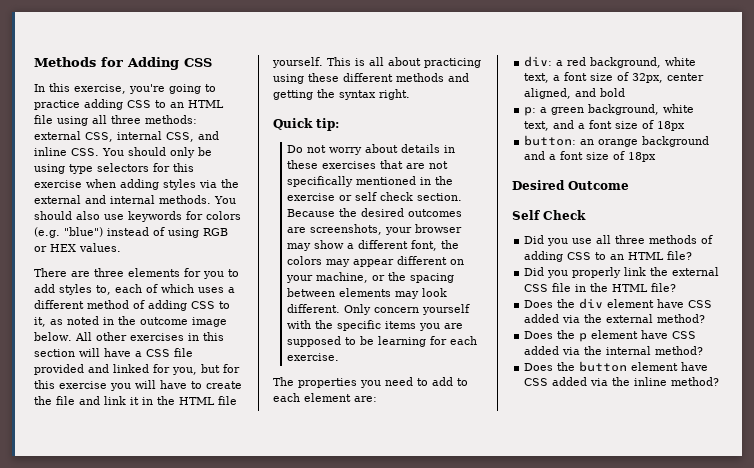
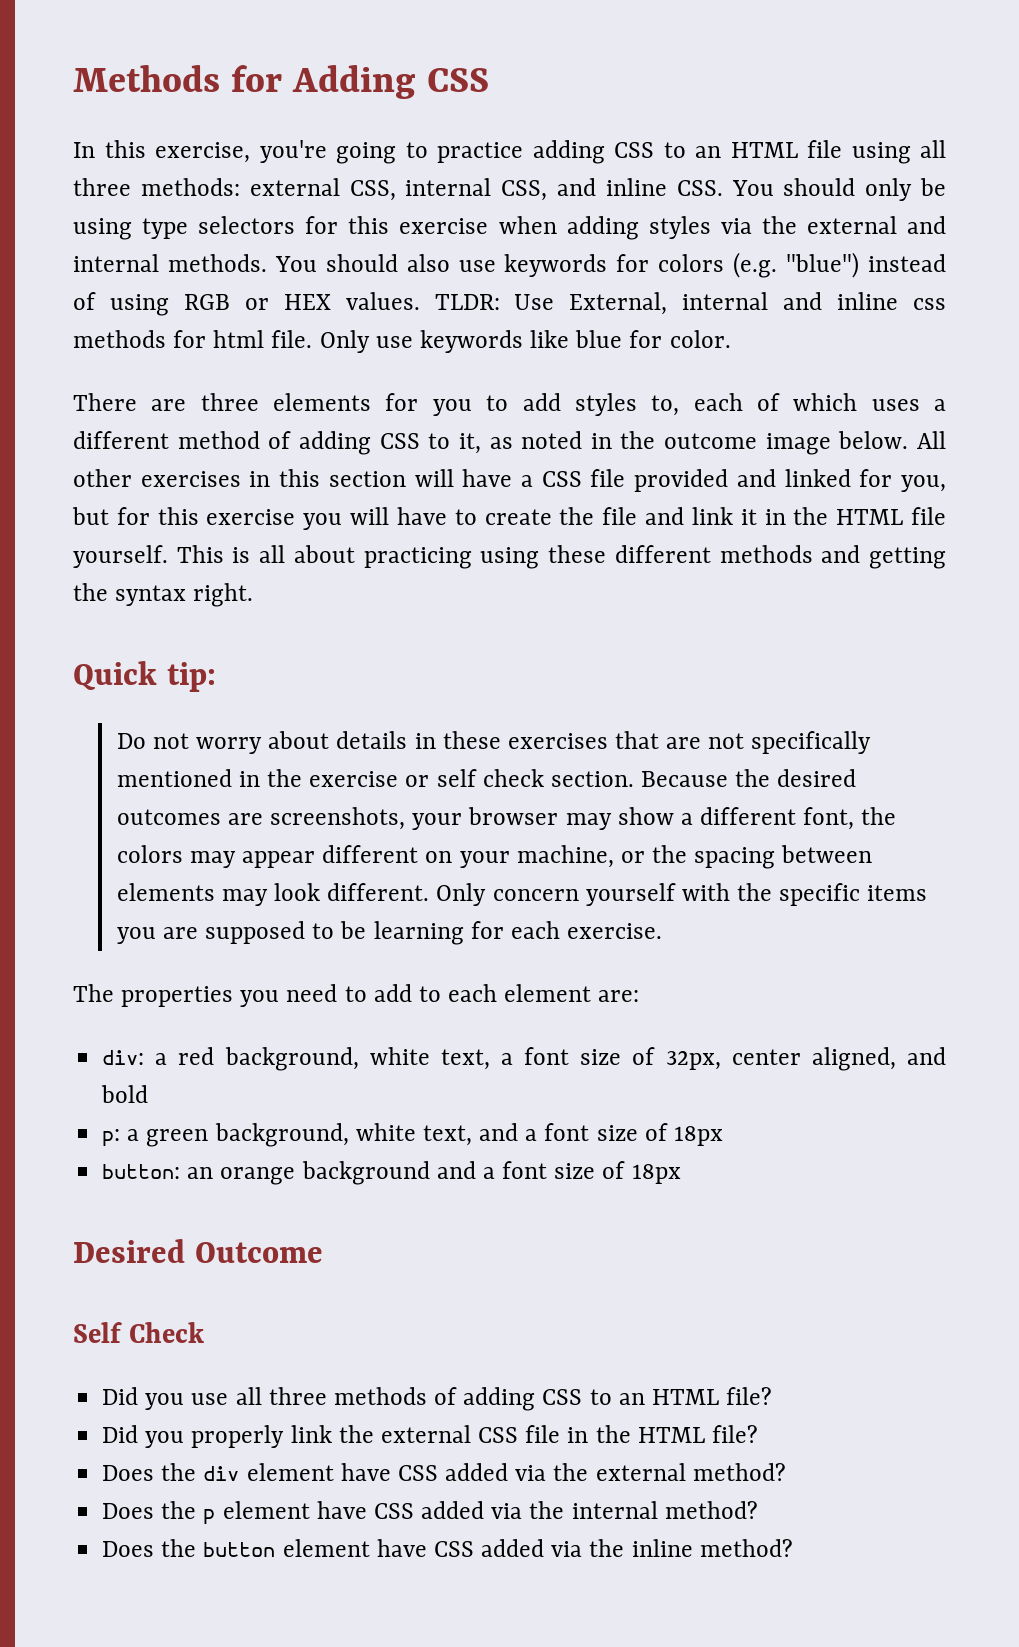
+ TLDR: Use External, internal and inline css methods for html file. Only use keywords like blue for color.

